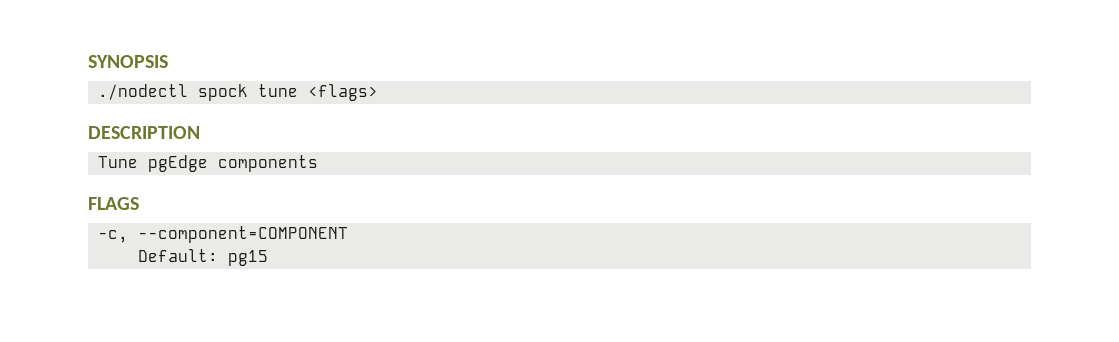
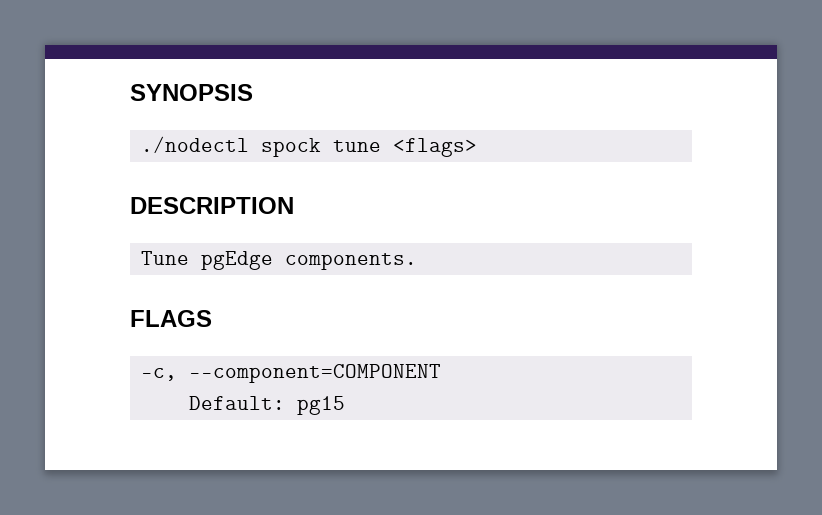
- Tune pgEdge components
+ Tune pgEdge components.

